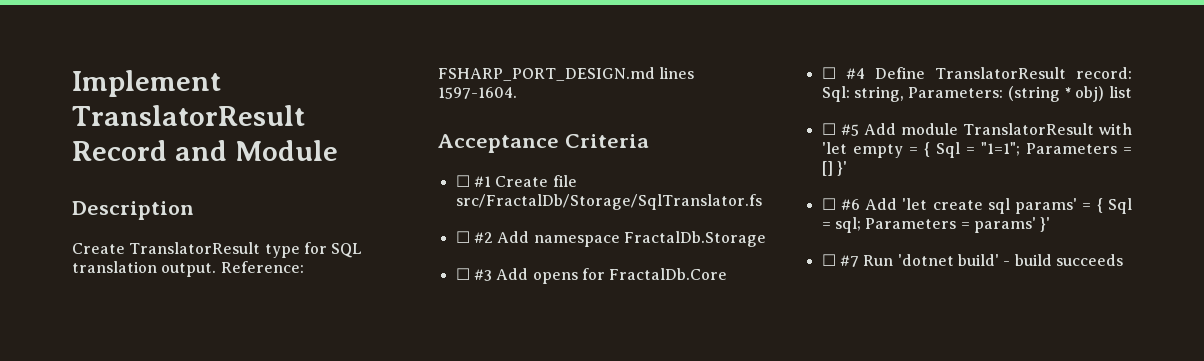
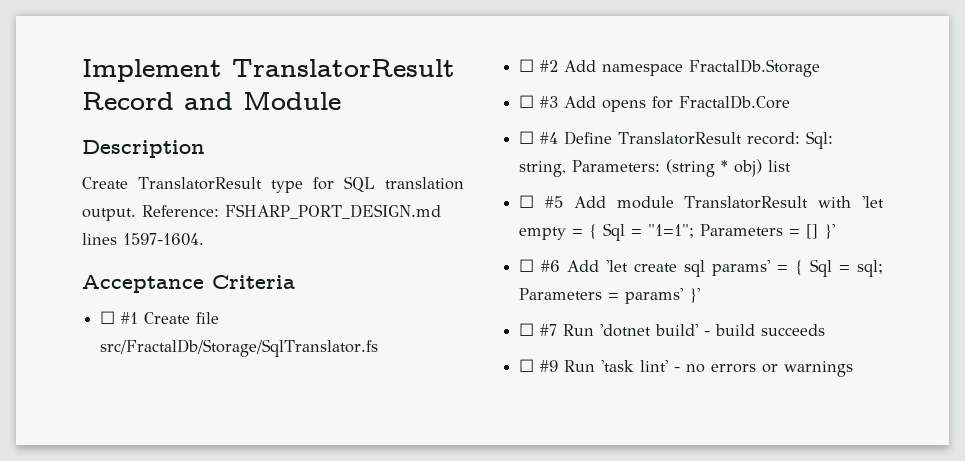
+ ☐ #9 Run 'task lint' - no errors or warnings

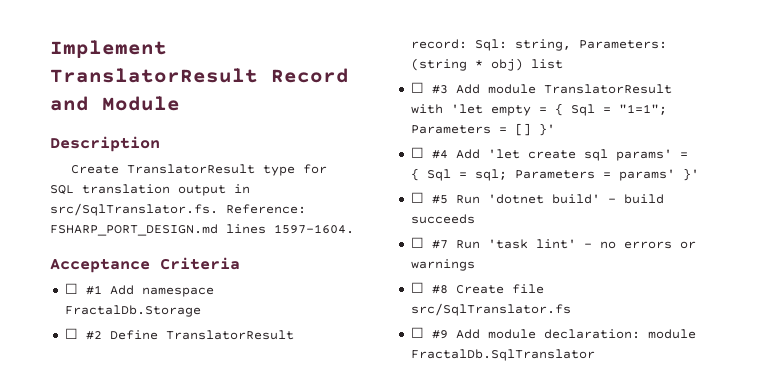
- Create TranslatorResult type for SQL translation output. Reference: FSHARP_PORT_DESIGN.md lines 1597-1604.
+ Create TranslatorResult type for SQL translation output in src/SqlTranslator.fs. Reference: FSHARP_PORT_DESIGN.md lines 1597-1604.
- ☐ #1 Create file src/FractalDb/Storage/SqlTranslator.fs
- ☐ #2 Add namespace FractalDb.Storage
+ ☐ #1 Add namespace FractalDb.Storage
- ☐ #3 Add opens for FractalDb.Core
- ☐ #4 Define TranslatorResult record: Sql: string, Parameters: (string * obj) list
+ ☐ #2 Define TranslatorResult record: Sql: string, Parameters: (string * obj) list
- ☐ #5 Add module TranslatorResult with 'let empty = { Sql = "1=1"; Parameters = [] }'
+ ☐ #3 Add module TranslatorResult with 'let empty = { Sql = "1=1"; Parameters = [] }'
- ☐ #6 Add 'let create sql params' = { Sql = sql; Parameters = params' }'
+ ☐ #4 Add 'let create sql params' = { Sql = sql; Parameters = params' }'
- ☐ #7 Run 'dotnet build' - build succeeds
+ ☐ #5 Run 'dotnet build' - build succeeds
- ☐ #9 Run 'task lint' - no errors or warnings
+ ☐ #7 Run 'task lint' - no errors or warnings
+ ☐ #8 Create file src/SqlTranslator.fs
+ ☐ #9 Add module declaration: module FractalDb.SqlTranslator

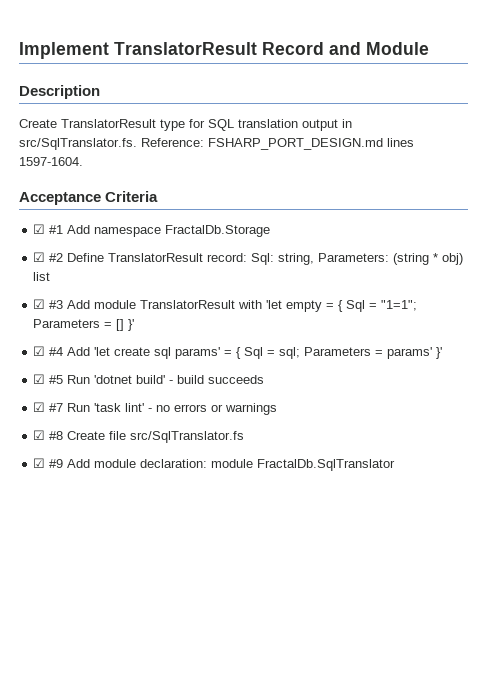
- ☐ #1 Add namespace FractalDb.Storage
+ ☑ #1 Add namespace FractalDb.Storage
- ☐ #2 Define TranslatorResult record: Sql: string, Parameters: (string * obj) list
+ ☑ #2 Define TranslatorResult record: Sql: string, Parameters: (string * obj) list
- ☐ #3 Add module TranslatorResult with 'let empty = { Sql = "1=1"; Parameters = [] }'
+ ☑ #3 Add module TranslatorResult with 'let empty = { Sql = "1=1"; Parameters = [] }'
- ☐ #4 Add 'let create sql params' = { Sql = sql; Parameters = params' }'
+ ☑ #4 Add 'let create sql params' = { Sql = sql; Parameters = params' }'
- ☐ #5 Run 'dotnet build' - build succeeds
+ ☑ #5 Run 'dotnet build' - build succeeds
- ☐ #7 Run 'task lint' - no errors or warnings
+ ☑ #7 Run 'task lint' - no errors or warnings
- ☐ #8 Create file src/SqlTranslator.fs
+ ☑ #8 Create file src/SqlTranslator.fs
- ☐ #9 Add module declaration: module FractalDb.SqlTranslator
+ ☑ #9 Add module declaration: module FractalDb.SqlTranslator

